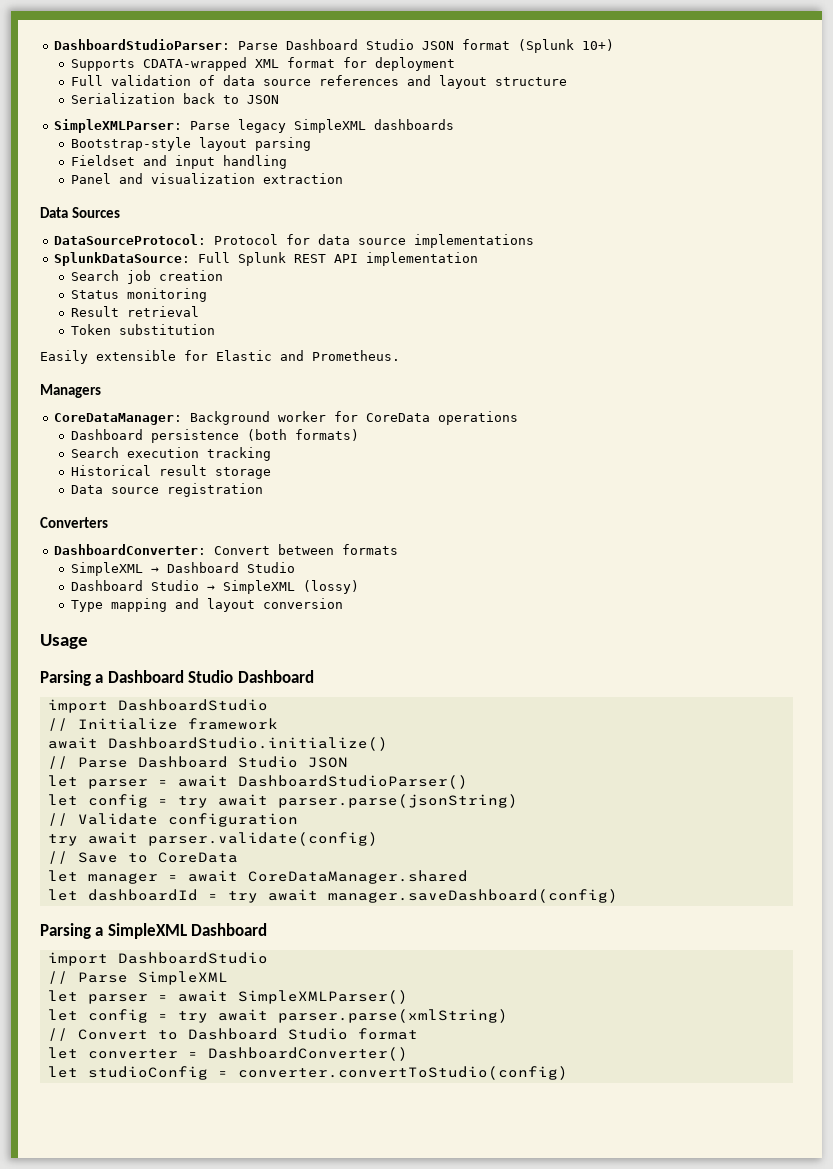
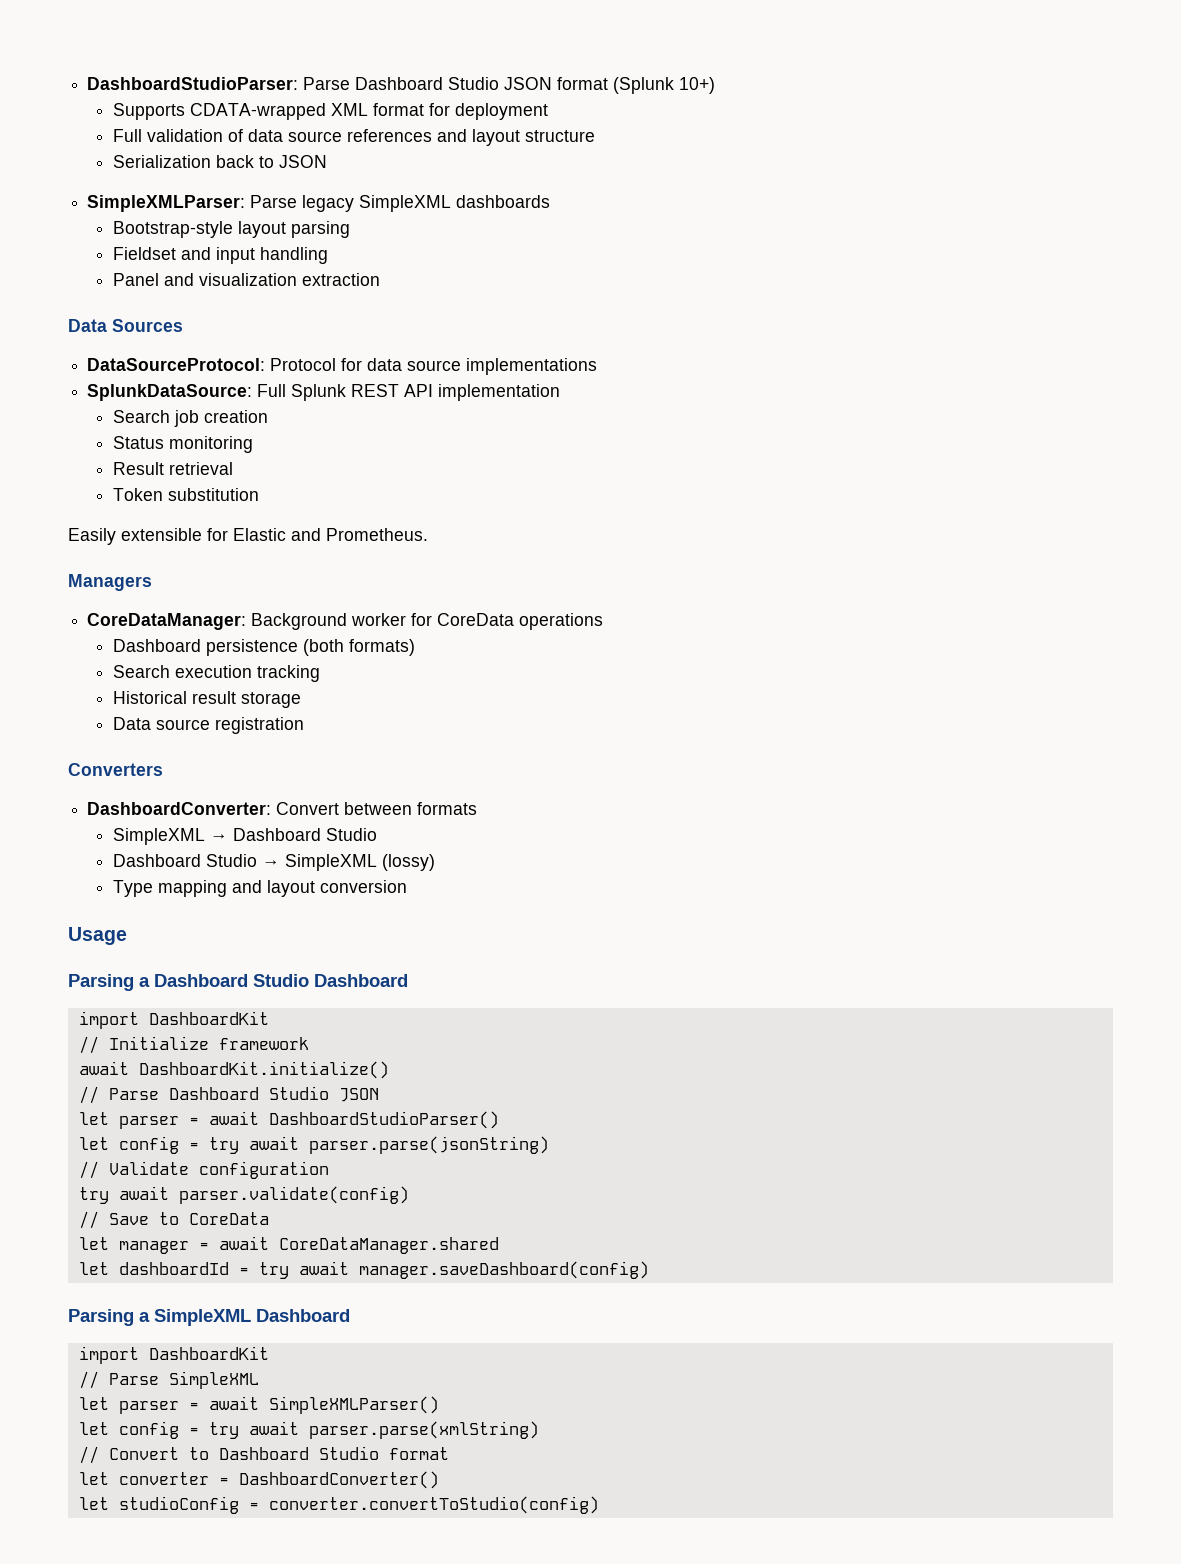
  Parsing a Dashboard Studio Dashboard
- import DashboardStudio
+ import DashboardKit
- await DashboardStudio.initialize()
+ await DashboardKit.initialize()
  Parsing a SimpleXML Dashboard
- import DashboardStudio
+ import DashboardKit

